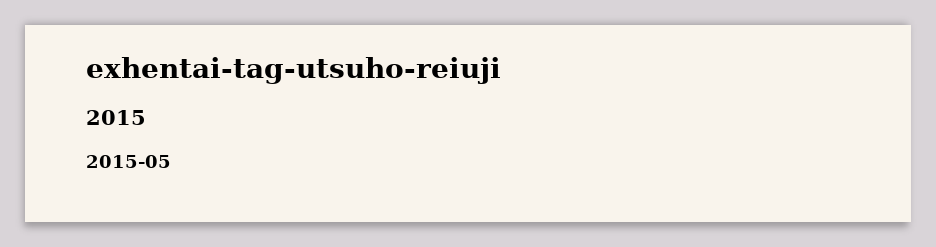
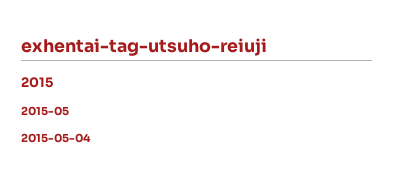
+ 2015-05-04

